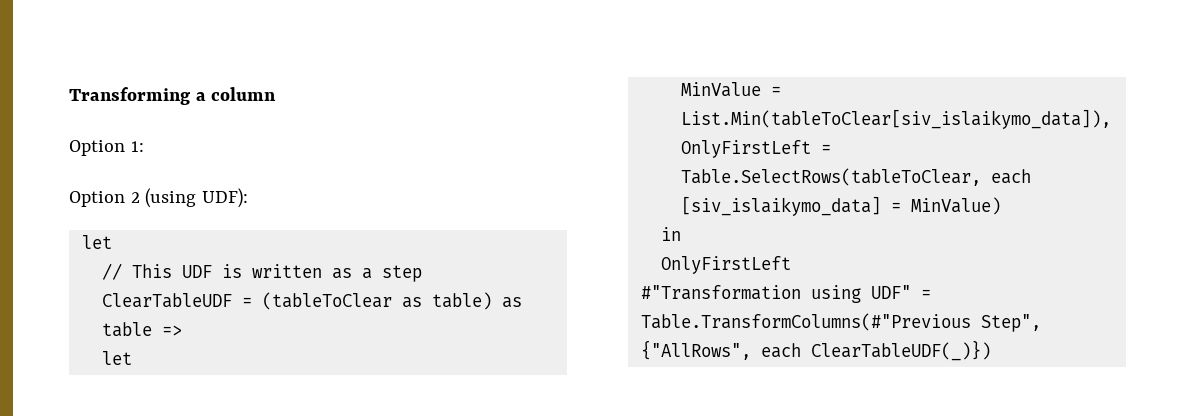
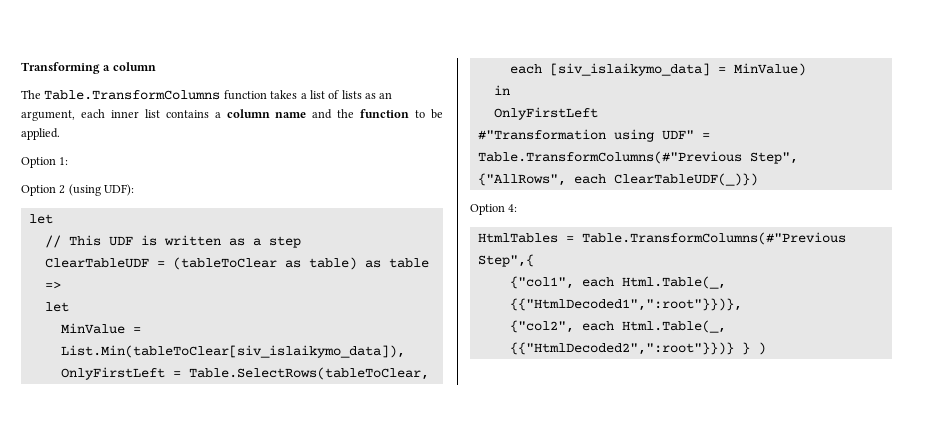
+ The Table.TransformColumns function takes a list of lists as an argument, each inner list contains a column name and the function to be applied.
+ Option 4:
+ HtmlTables = Table.TransformColumns(#"Previous Step",{
+ {"col1", each Html.Table(_, {{"HtmlDecoded1",":root"}})},
+ {"col2", each Html.Table(_, {{"HtmlDecoded2",":root"}})} } )

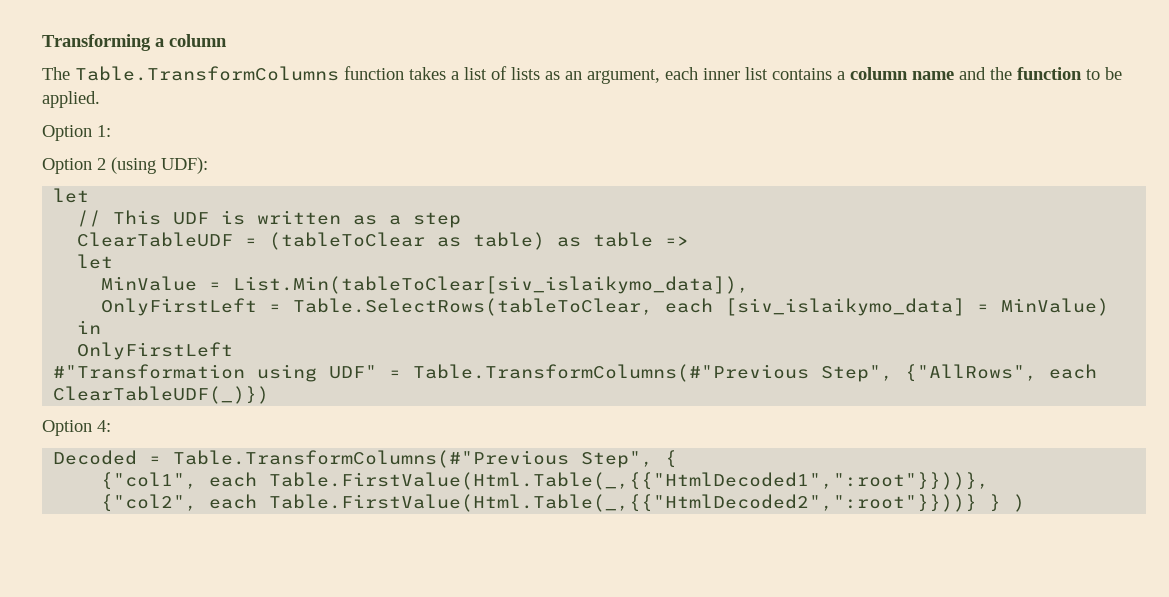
- HtmlTables = Table.TransformColumns(#"Previous Step",{
+ Decoded = Table.TransformColumns(#"Previous Step", {
- {"col1", each Html.Table(_, {{"HtmlDecoded1",":root"}})},
+ {"col1", each Table.FirstValue(Html.Table(_,{{"HtmlDecoded1",":root"}}))},
- {"col2", each Html.Table(_, {{"HtmlDecoded2",":root"}})} } )
+ {"col2", each Table.FirstValue(Html.Table(_,{{"HtmlDecoded2",":root"}}))} } )

